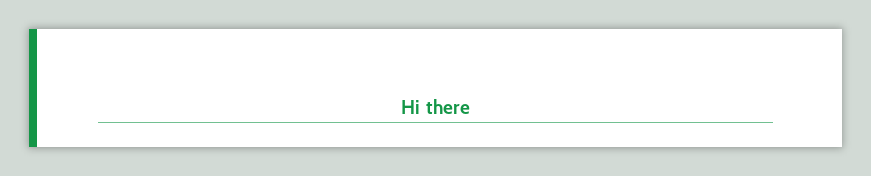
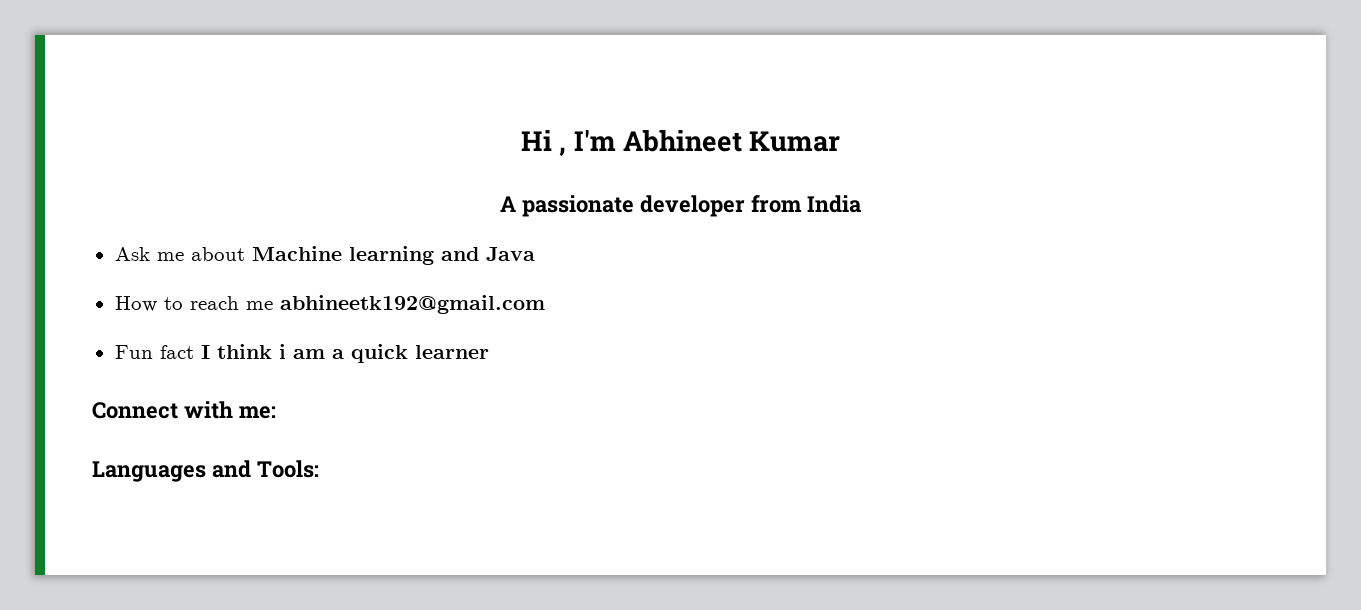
- Hi there
+ Hi , I'm Abhineet Kumar
+ A passionate developer from India
+ Ask me about Machine learning and Java
+ How to reach me abhineetk192@gmail.com
+ Fun fact I think i am a quick learner
+ Connect with me:
+ Languages and Tools:

